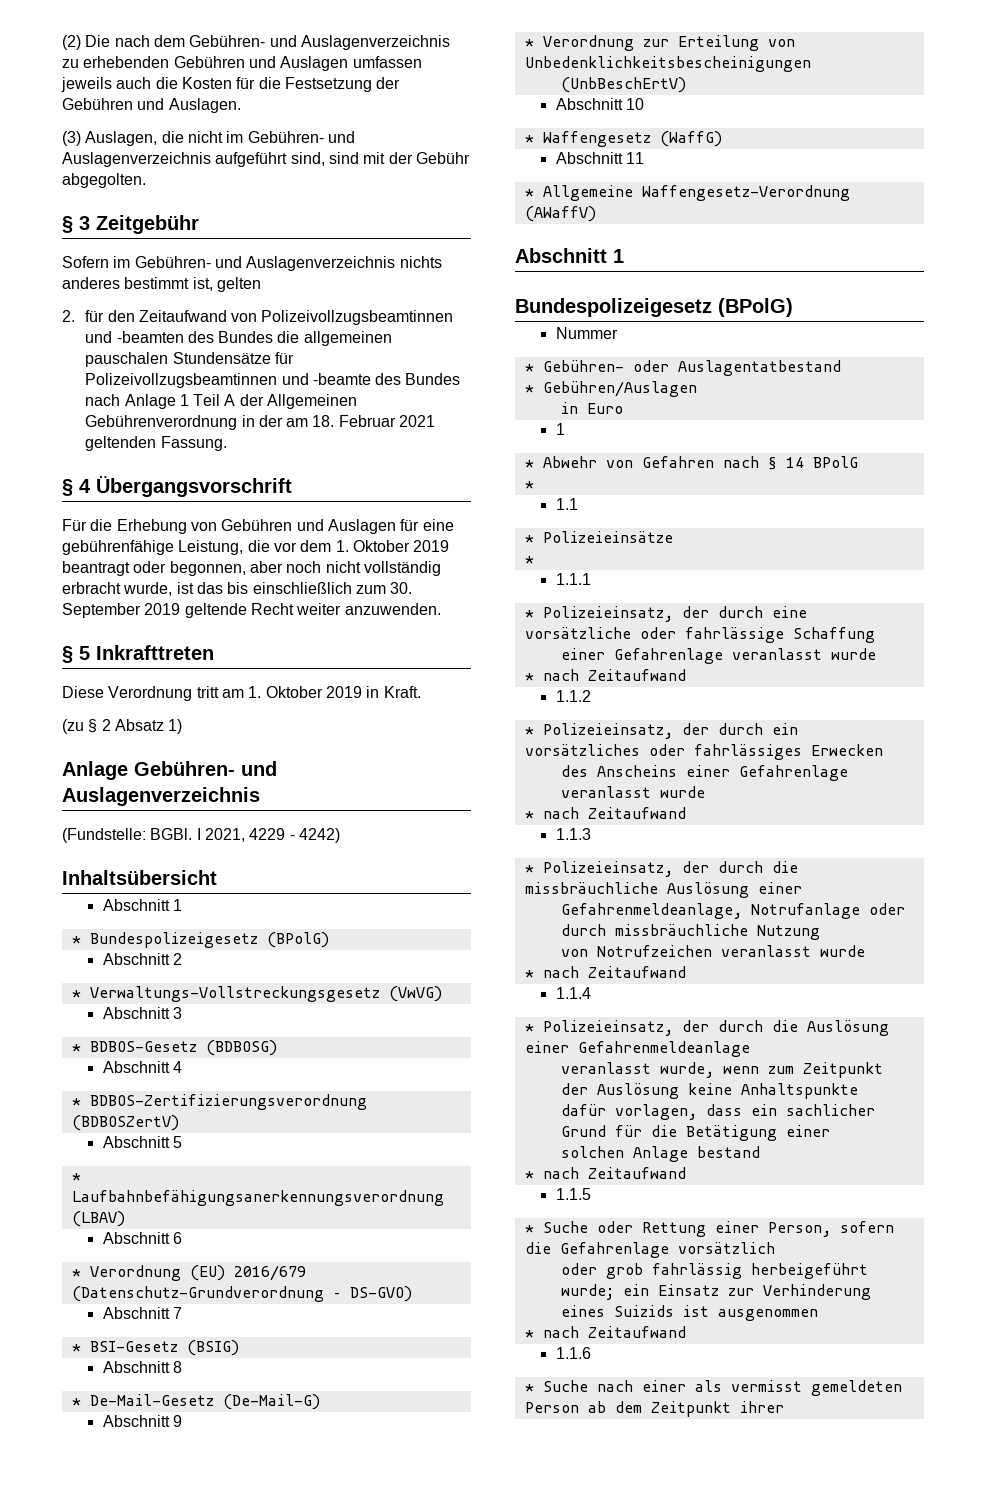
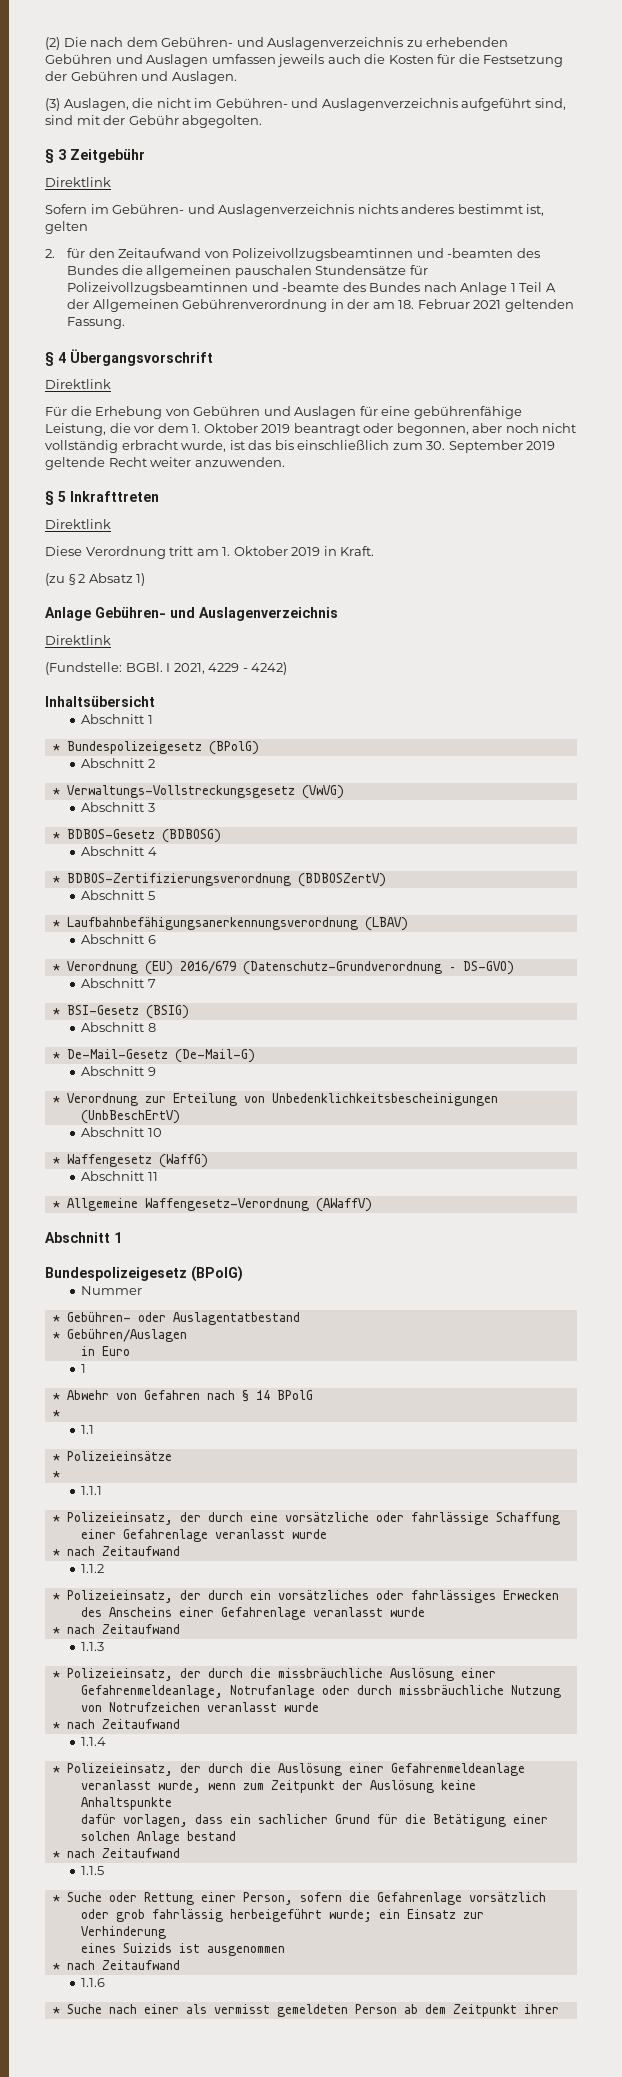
  § 3 Zeitgebühr
+ Direktlink
  § 4 Übergangsvorschrift
+ Direktlink
  § 5 Inkrafttreten
+ Direktlink
  Anlage Gebühren- und Auslagenverzeichnis
+ Direktlink

